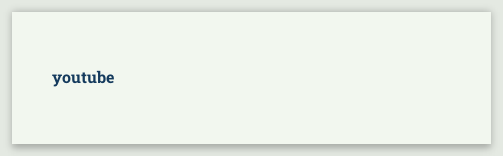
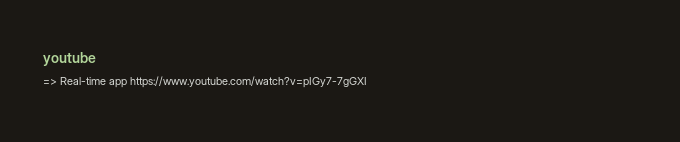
+ => Real-time app https://www.youtube.com/watch?v=pIGy7-7gGXI

